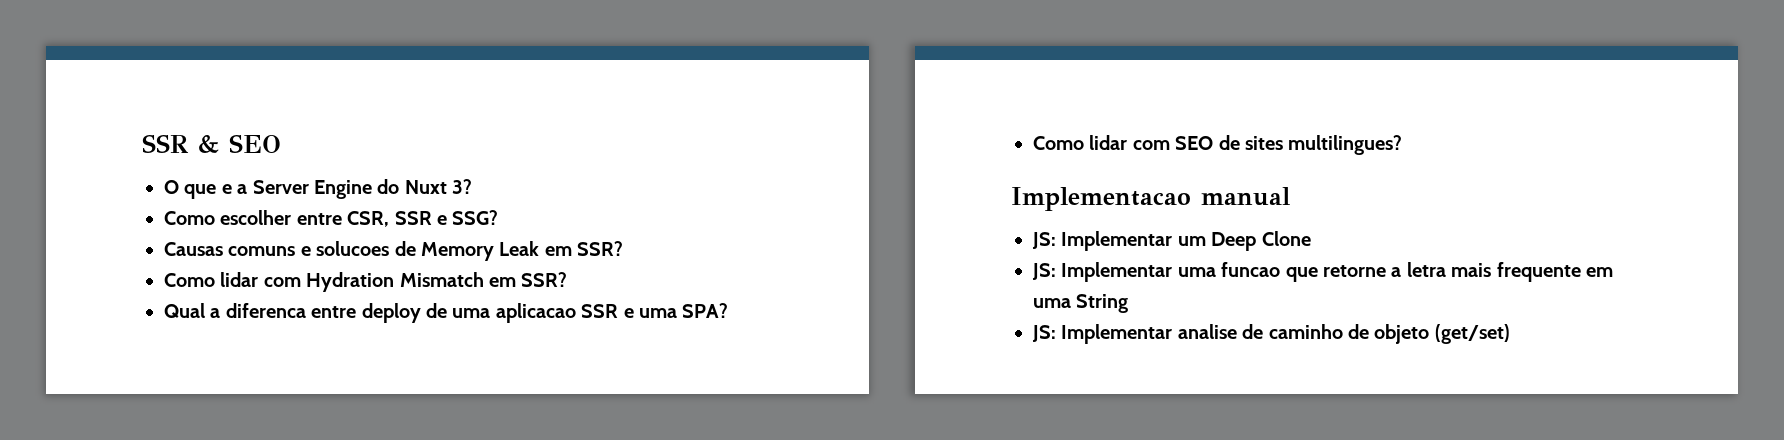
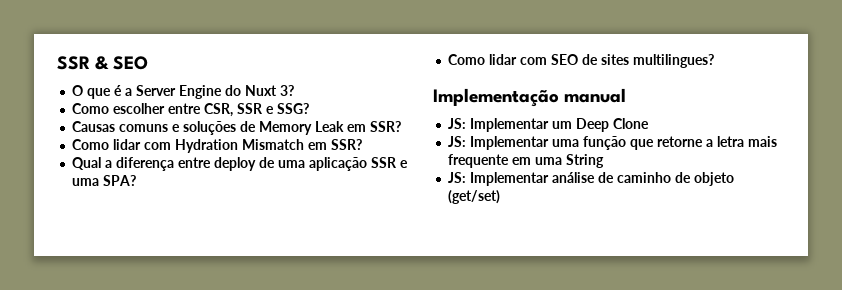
- O que e a Server Engine do Nuxt 3?
+ O que é a Server Engine do Nuxt 3?
- Causas comuns e solucoes de Memory Leak em SSR?
+ Causas comuns e soluções de Memory Leak em SSR?
- Qual a diferenca entre deploy de uma aplicacao SSR e uma SPA?
+ Qual a diferença entre deploy de uma aplicação SSR e uma SPA?
- Implementacao manual
+ Implementação manual
- JS: Implementar uma funcao que retorne a letra mais frequente em uma String
+ JS: Implementar uma função que retorne a letra mais frequente em uma String
- JS: Implementar analise de caminho de objeto (get/set)
+ JS: Implementar análise de caminho de objeto (get/set)

